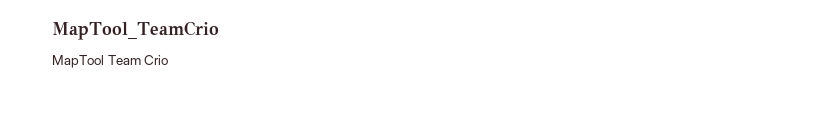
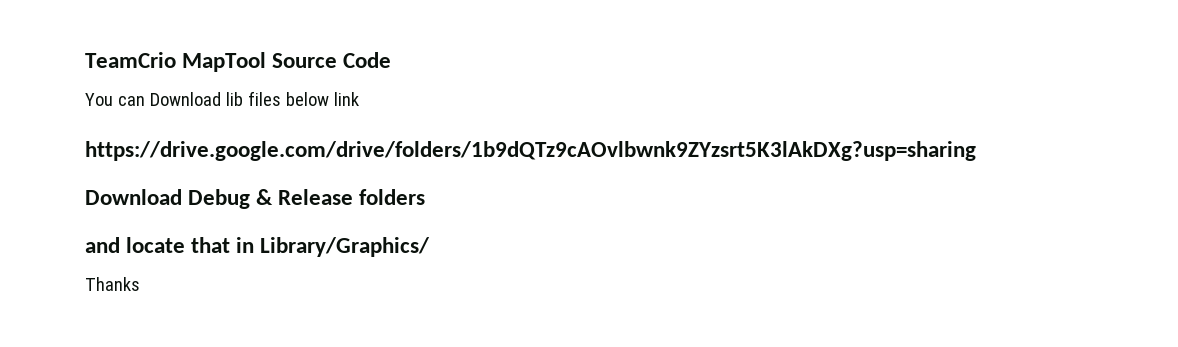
- MapTool_TeamCrio
- MapTool Team Crio
+ TeamCrio MapTool Source Code
+ You can Download lib files below link
+ https://drive.google.com/drive/folders/1b9dQTz9cAOvlbwnk9ZYzsrt5K3lAkDXg?usp=sharing
+ Download Debug & Release folders
+ and locate that in Library/Graphics/
+ Thanks

